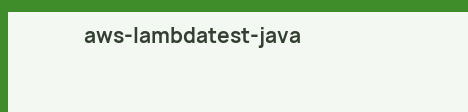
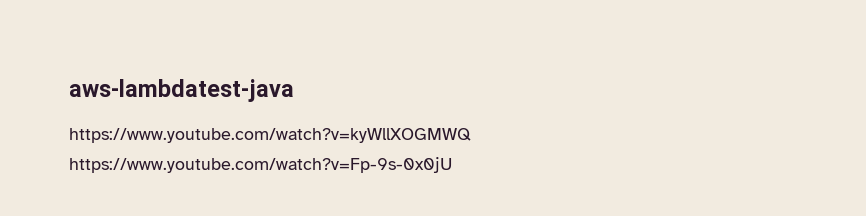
+ https://www.youtube.com/watch?v=kyWllXOGMWQ https://www.youtube.com/watch?v=Fp-9s-0x0jU

